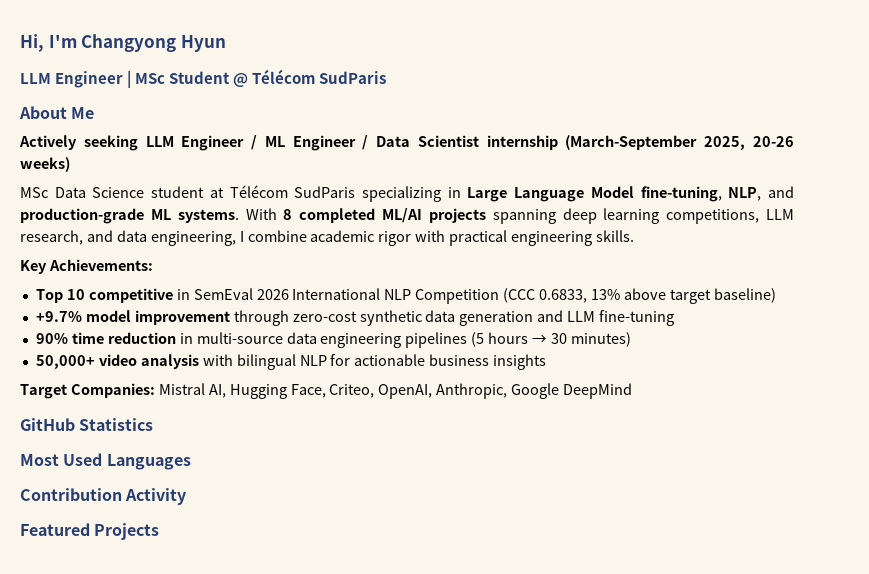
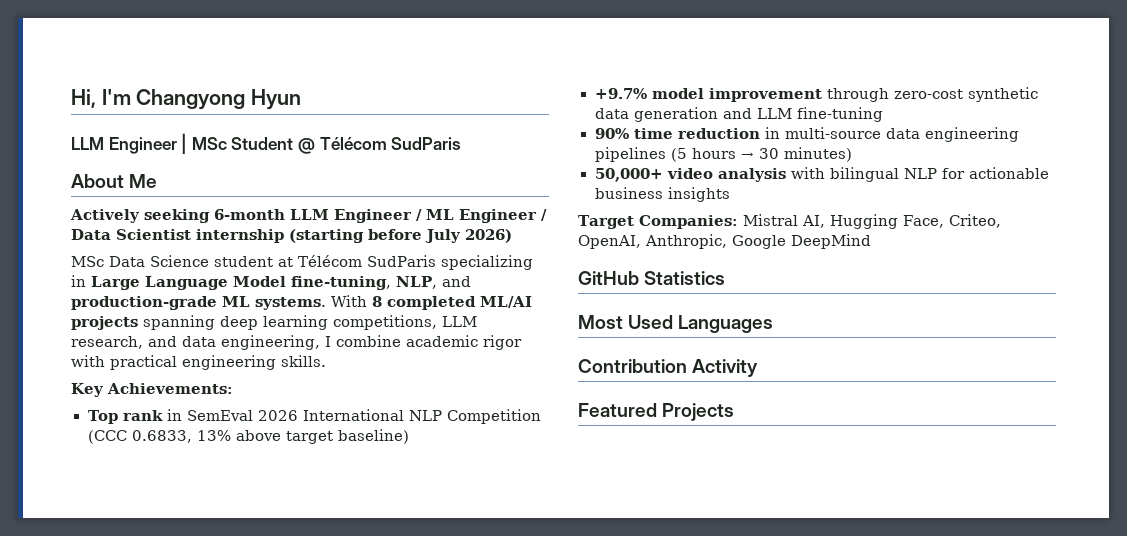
- Actively seeking LLM Engineer / ML Engineer / Data Scientist internship (March-September 2025, 20-26 weeks)
+ Actively seeking 6-month LLM Engineer / ML Engineer / Data Scientist internship (starting before July 2026)
- Top 10 competitive in SemEval 2026 International NLP Competition (CCC 0.6833, 13% above target baseline)
+ Top rank in SemEval 2026 International NLP Competition (CCC 0.6833, 13% above target baseline)

